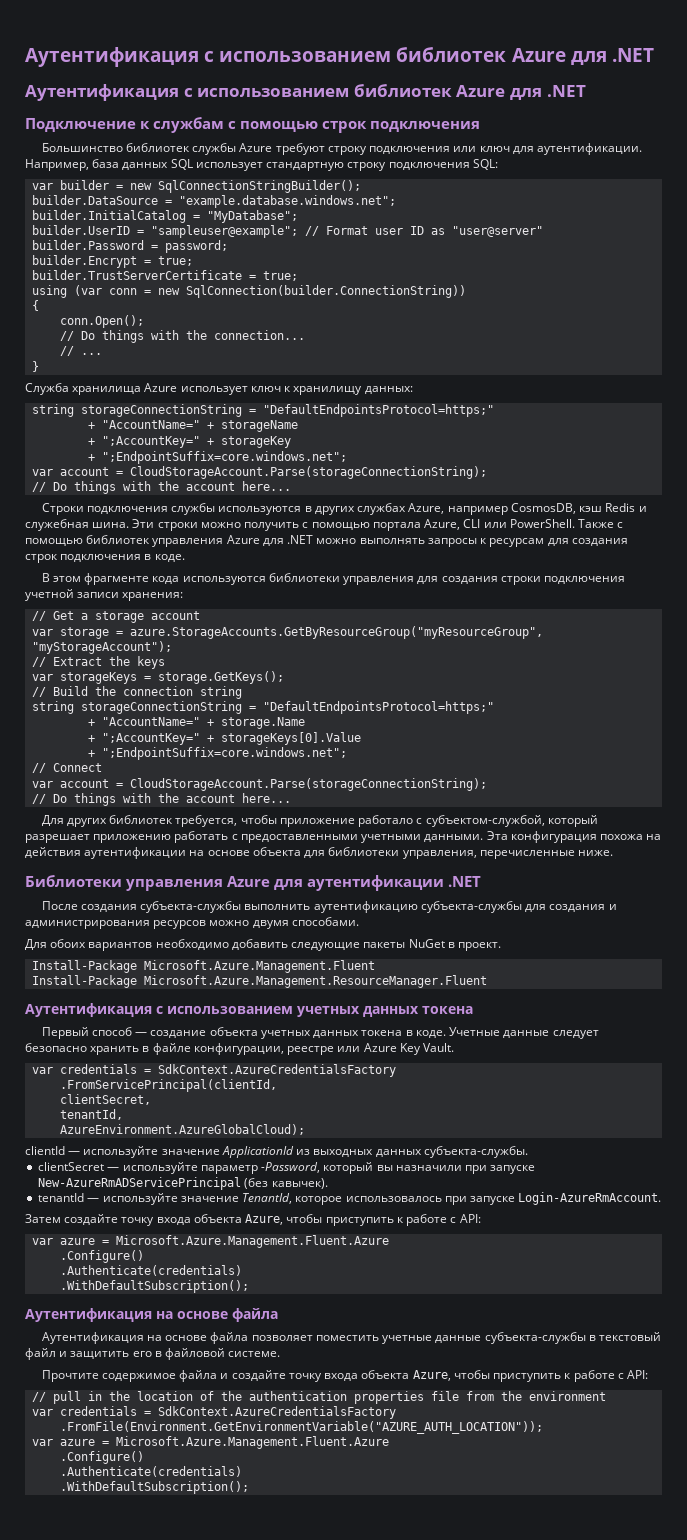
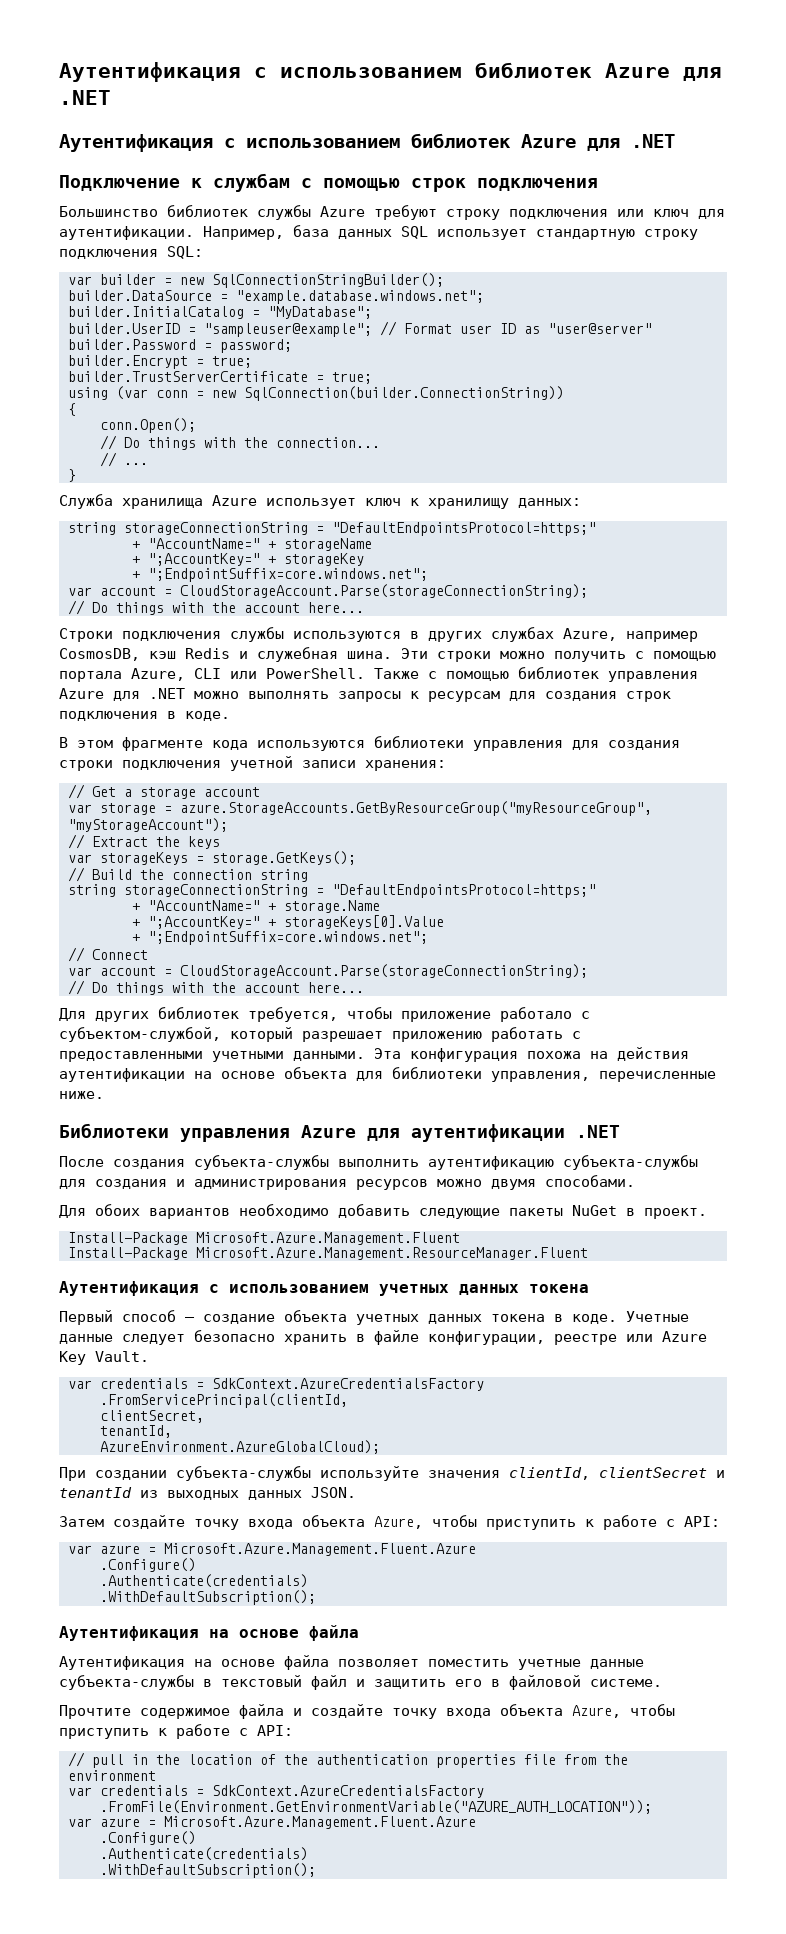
- clientId — используйте значение ApplicationId из выходных данных субъекта-службы.
- clientSecret — используйте параметр -Password, который вы назначили при запуске New-AzureRmADServicePrincipal (без кавычек).
- tenantId — используйте значение TenantId, которое использовалось при запуске Login-AzureRmAccount.
+ При создании субъекта-службы используйте значения clientId, clientSecret и tenantId из выходных данных JSON.

